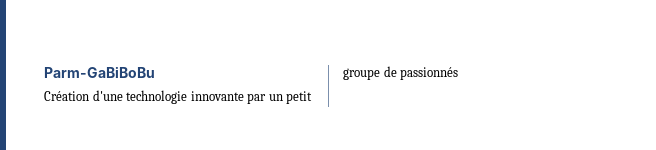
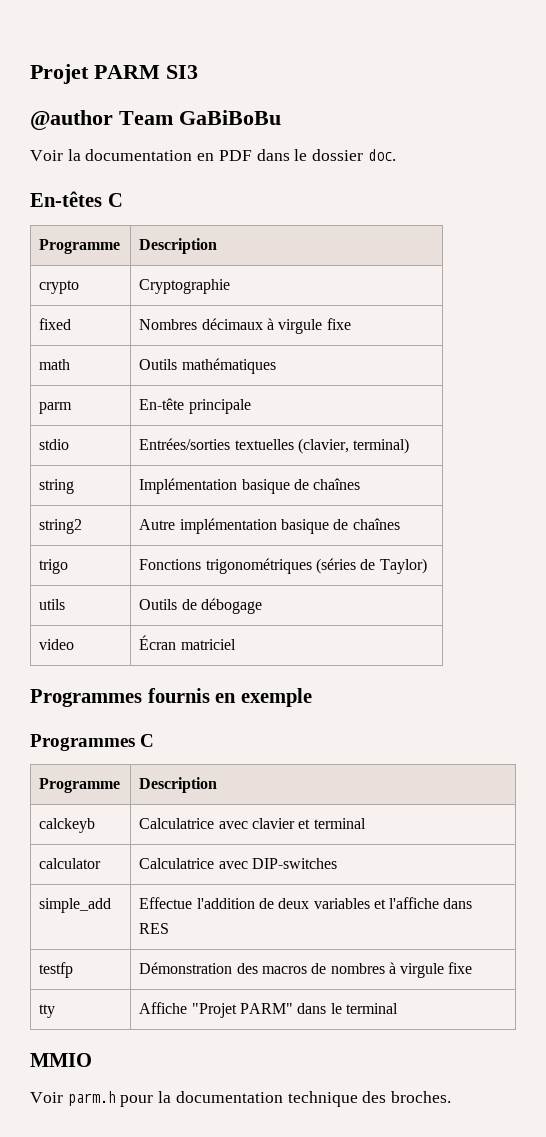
- Parm-GaBiBoBu
- Création d'une technologie innovante par un petit groupe de passionnés
+ Projet PARM SI3
+ @author Team GaBiBoBu
+ Voir la documentation en PDF dans le dossier doc.
+ En-têtes C
+ Programme | Description
+ crypto | Cryptographie
+ fixed | Nombres décimaux à virgule fixe
+ math | Outils mathématiques
+ parm | En-tête principale
+ stdio | Entrées/sorties textuelles (clavier, terminal)
+ string | Implémentation basique de chaînes
+ string2 | Autre implémentation basique de chaînes
+ trigo | Fonctions trigonométriques (séries de Taylor)
+ utils | Outils de débogage
+ video | Écran matriciel
+ Programmes fournis en exemple
+ Programmes C
+ Programme | Description
+ calckeyb | Calculatrice avec clavier et terminal
+ calculator | Calculatrice avec DIP-switches
+ simple_add | Effectue l'addition de deux variables et l'affiche dans RES
+ testfp | Démonstration des macros de nombres à virgule fixe
+ tty | Affiche "Projet PARM" dans le terminal
+ MMIO
+ Voir parm.h pour la documentation technique des broches.

